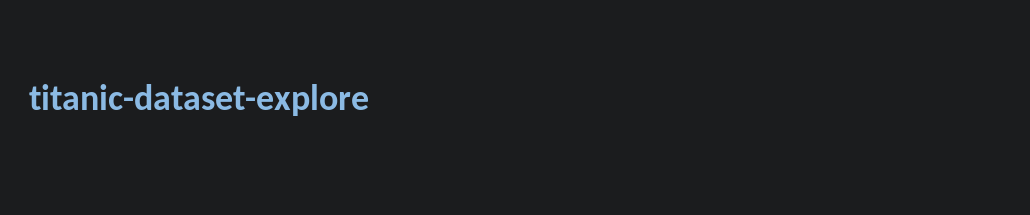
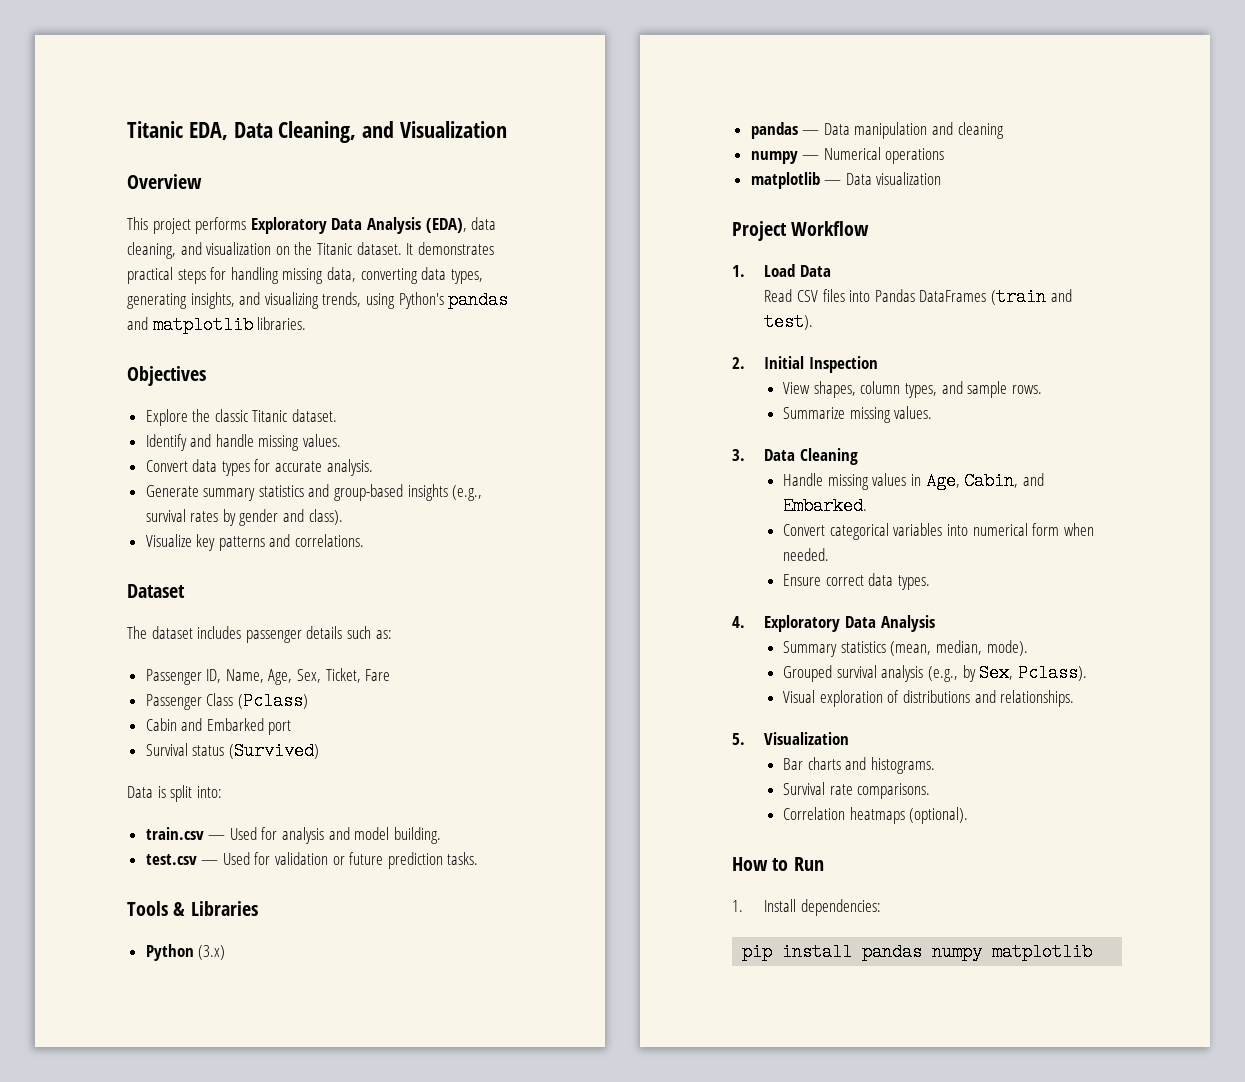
- titanic-dataset-explore
+ Titanic EDA, Data Cleaning, and Visualization
+ Overview
+ This project performs Exploratory Data Analysis (EDA), data cleaning, and visualization on the Titanic dataset. It demonstrates practical steps for handling missing data, converting data types, generating insights, and visualizing trends, using Python's pandas and matplotlib libraries.
+ Objectives
+ Explore the classic Titanic dataset.
+ Identify and handle missing values.
+ Convert data types for accurate analysis.
+ Generate summary statistics and group-based insights (e.g., survival rates by gender and class).
+ Visualize key patterns and correlations.
+ Dataset
+ The dataset includes passenger details such as:
+ Passenger ID, Name, Age, Sex, Ticket, Fare
+ Passenger Class (Pclass)
+ Cabin and Embarked port
+ Survival status (Survived)
+ Data is split into:
+ train.csv — Used for analysis and model building.
+ test.csv — Used for validation or future prediction tasks.
+ Tools & Libraries
+ Python (3.x)
+ pandas — Data manipulation and cleaning
+ numpy — Numerical operations
+ matplotlib — Data visualization
+ Project Workflow
+ 1. Load Data
+ Read CSV files into Pandas DataFrames (train and test).
+ 2. Initial Inspection
+ View shapes, column types, and sample rows.
+ Summarize missing values.
+ 3. Data Cleaning
+ Handle missing values in Age, Cabin, and Embarked.
+ Convert categorical variables into numerical form when needed.
+ Ensure correct data types.
+ 4. Exploratory Data Analysis
+ Summary statistics (mean, median, mode).
+ Grouped survival analysis (e.g., by Sex, Pclass).
+ Visual exploration of distributions and relationships.
+ 5. Visualization
+ Bar charts and histograms.
+ Survival rate comparisons.
+ Correlation heatmaps (optional).
+ How to Run
+ 1. Install dependencies:
+ pip install pandas numpy matplotlib

